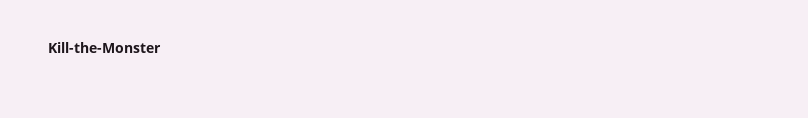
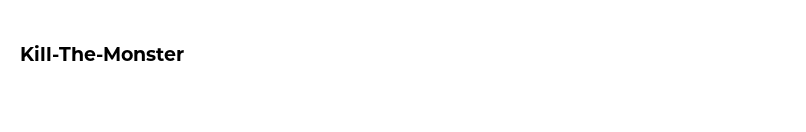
- Kill-the-Monster
+ Kill-The-Monster

